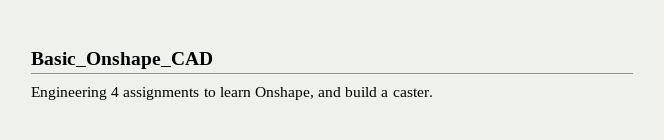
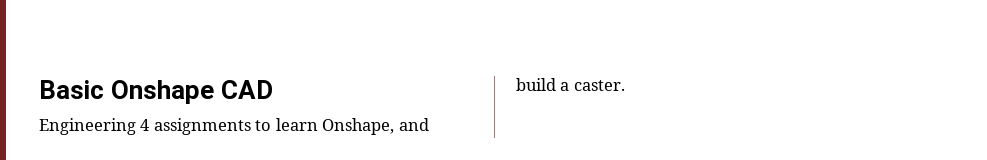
- Basic_Onshape_CAD
+ Basic Onshape CAD

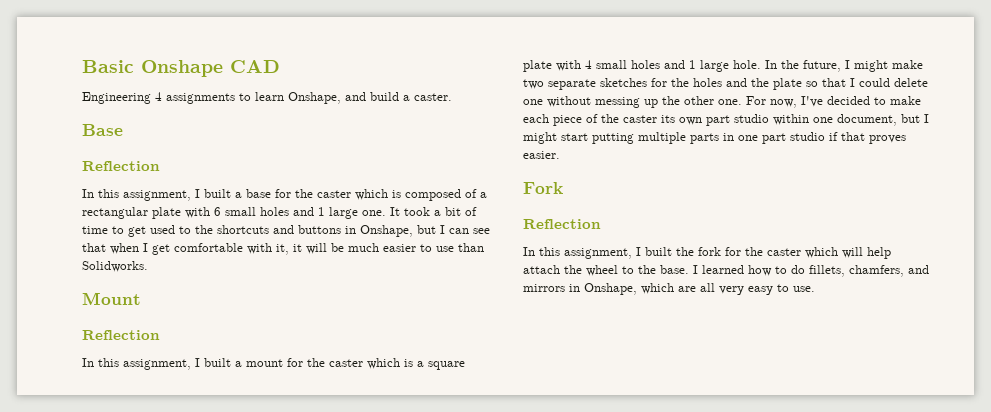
+ Base
+ Reflection
+ In this assignment, I built a base for the caster which is composed of a rectangular plate with 6 small holes and 1 large one. It took a bit of time to get used to the shortcuts and buttons in Onshape, but I can see that when I get comfortable with it, it will be much easier to use than Solidworks.
+ Mount
+ Reflection
+ In this assignment, I built a mount for the caster which is a square plate with 4 small holes and 1 large hole. In the future, I might make two separate sketches for the holes and the plate so that I could delete one without messing up the other one. For now, I've decided to make each piece of the caster its own part studio within one document, but I might start putting multiple parts in one part studio if that proves easier.
+ Fork
+ Reflection
+ In this assignment, I built the fork for the caster which will help attach the wheel to the base. I learned how to do fillets, chamfers, and mirrors in Onshape, which are all very easy to use.

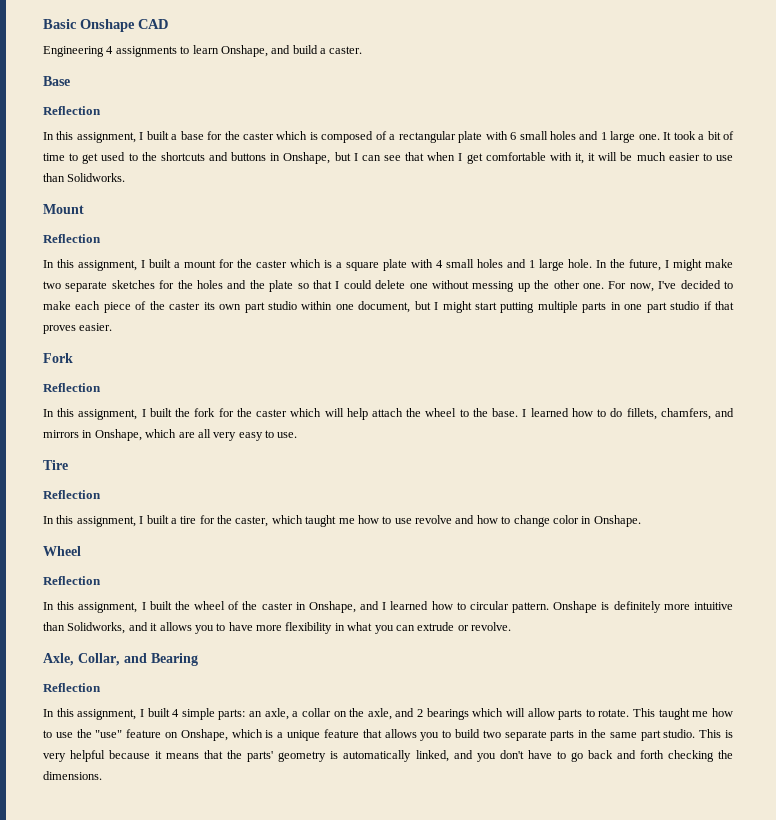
+ Tire
+ Reflection
+ In this assignment, I built a tire for the caster, which taught me how to use revolve and how to change color in Onshape.
+ Wheel
+ Reflection
+ In this assignment, I built the wheel of the caster in Onshape, and I learned how to circular pattern. Onshape is definitely more intuitive than Solidworks, and it allows you to have more flexibility in what you can extrude or revolve.
+ Axle, Collar, and Bearing
+ Reflection
+ In this assignment, I built 4 simple parts: an axle, a collar on the axle, and 2 bearings which will allow parts to rotate. This taught me how to use the "use" feature on Onshape, which is a unique feature that allows you to build two separate parts in the same part studio. This is very helpful because it means that the parts' geometry is automatically linked, and you don't have to go back and forth checking the dimensions.

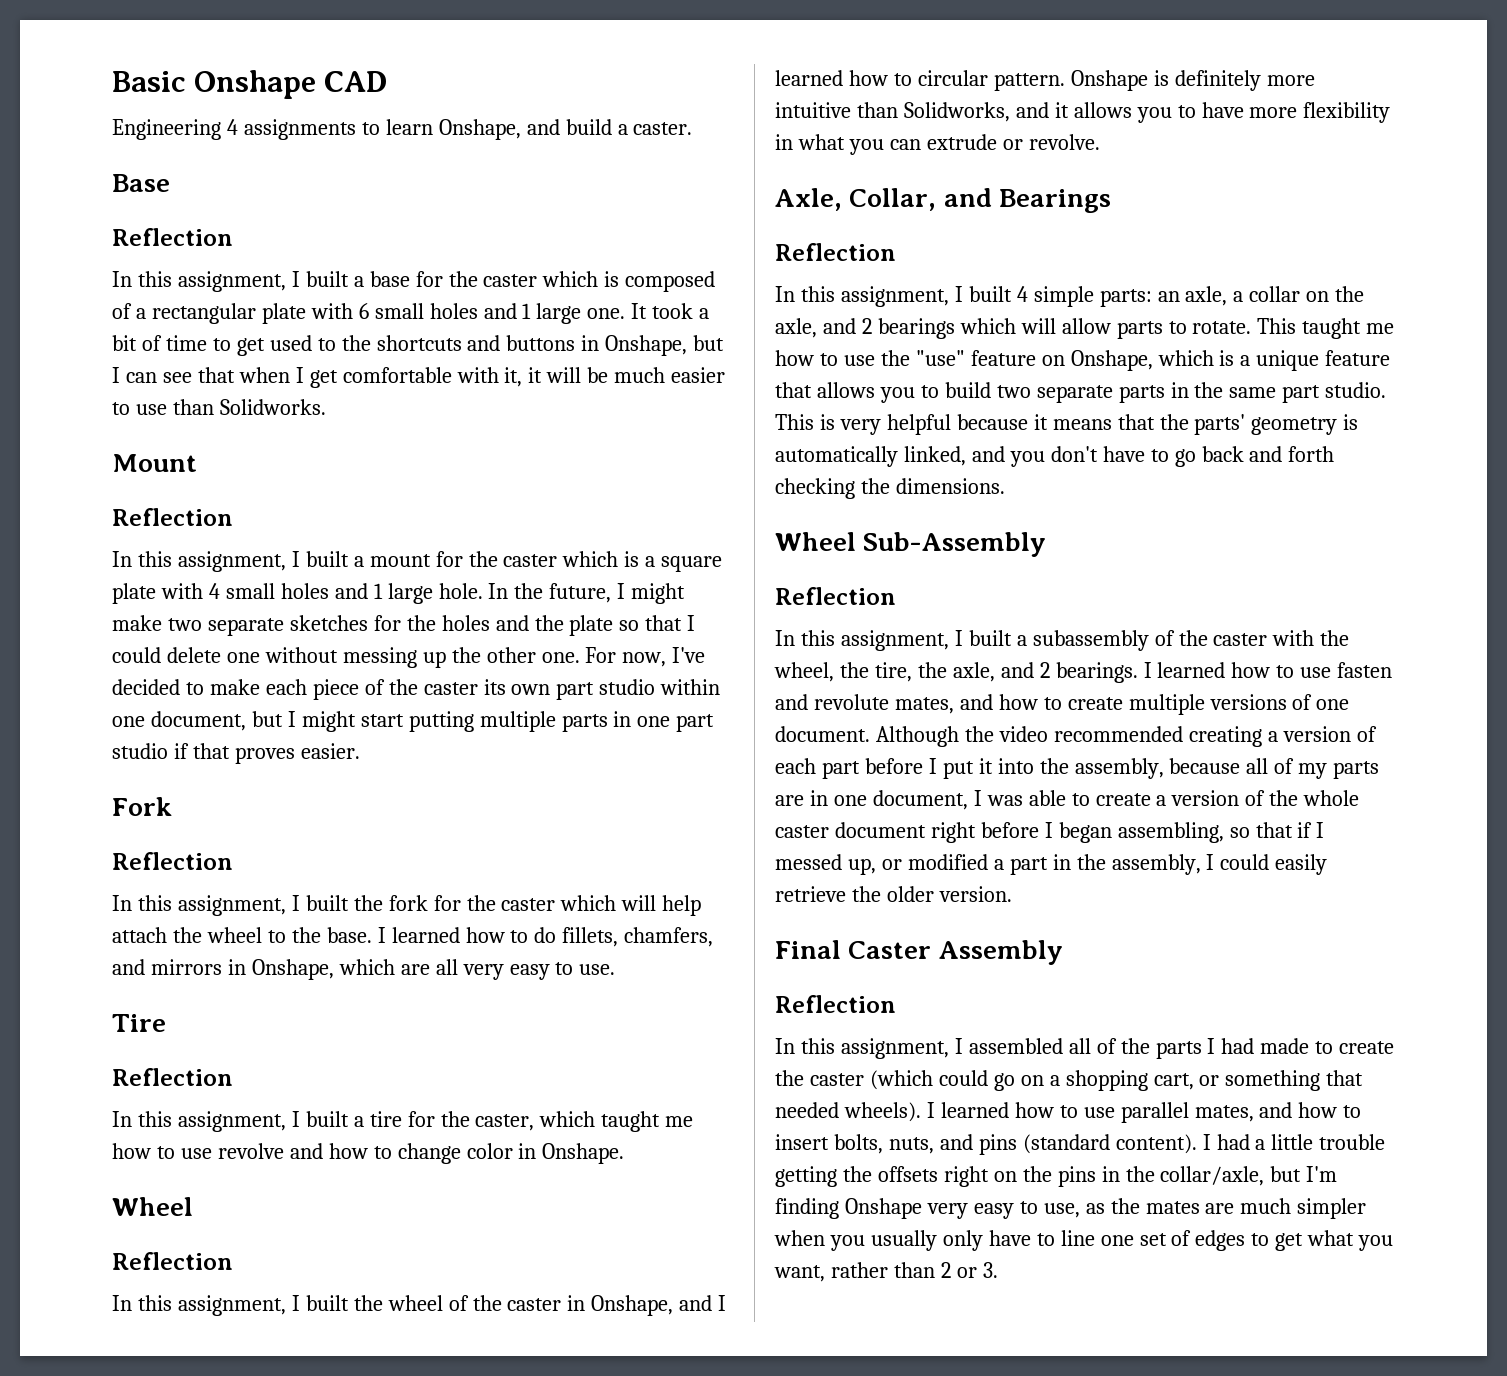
- Axle, Collar, and Bearing
+ Axle, Collar, and Bearings
+ Wheel Sub-Assembly
+ Reflection
+ In this assignment, I built a subassembly of the caster with the wheel, the tire, the axle, and 2 bearings. I learned how to use fasten and revolute mates, and how to create multiple versions of one document. Although the video recommended creating a version of each part before I put it into the assembly, because all of my parts are in one document, I was able to create a version of the whole caster document right before I began assembling, so that if I messed up, or modified a part in the assembly, I could easily retrieve the older version.
+ Final Caster Assembly
+ Reflection
+ In this assignment, I assembled all of the parts I had made to create the caster (which could go on a shopping cart, or something that needed wheels). I learned how to use parallel mates, and how to insert bolts, nuts, and pins (standard content). I had a little trouble getting the offsets right on the pins in the collar/axle, but I'm finding Onshape very easy to use, as the mates are much simpler when you usually only have to line one set of edges to get what you want, rather than 2 or 3.

